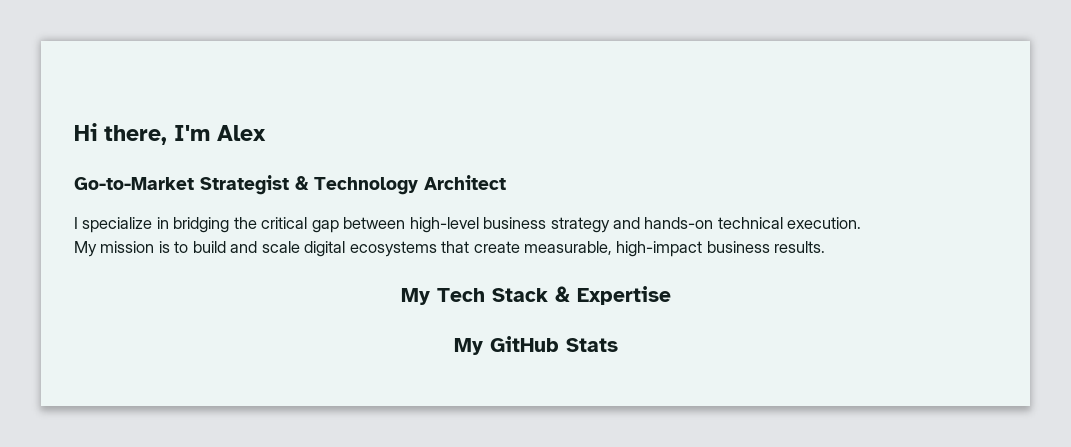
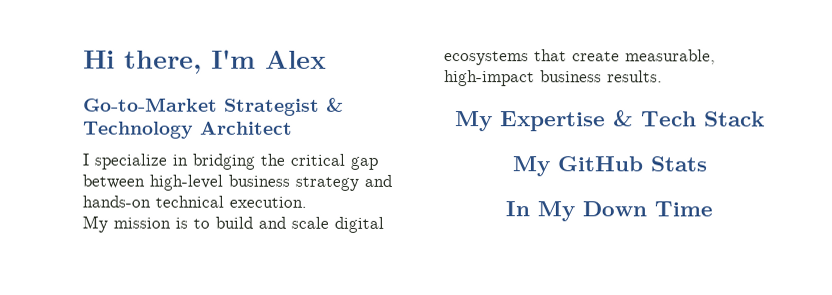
- My Tech Stack & Expertise
+ My Expertise & Tech Stack
+ In My Down Time

